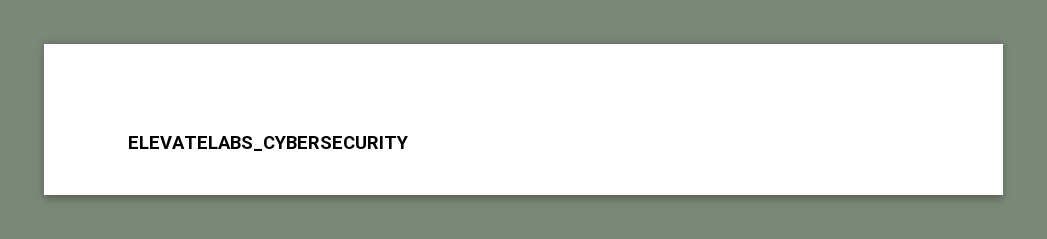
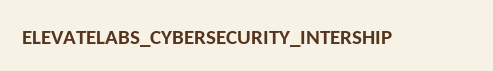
- ELEVATELABS_CYBERSECURITY
+ ELEVATELABS_CYBERSECURITY_INTERSHIP

